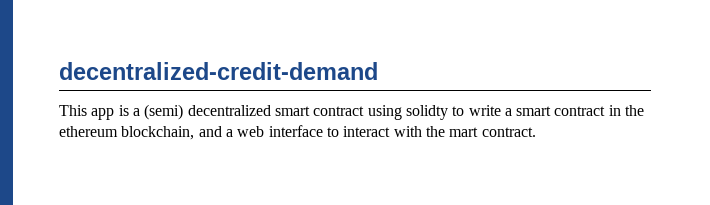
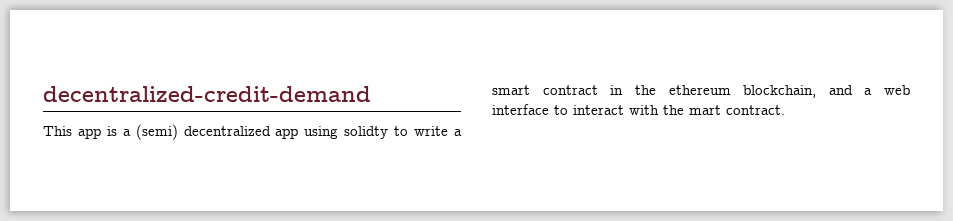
- This app is a (semi) decentralized smart contract using solidty to write a smart contract in the ethereum blockchain, and a web interface to interact with the mart contract.
+ This app is a (semi) decentralized app using solidty to write a smart contract in the ethereum blockchain, and a web interface to interact with the mart contract.

